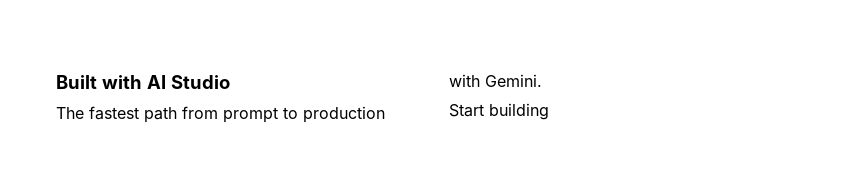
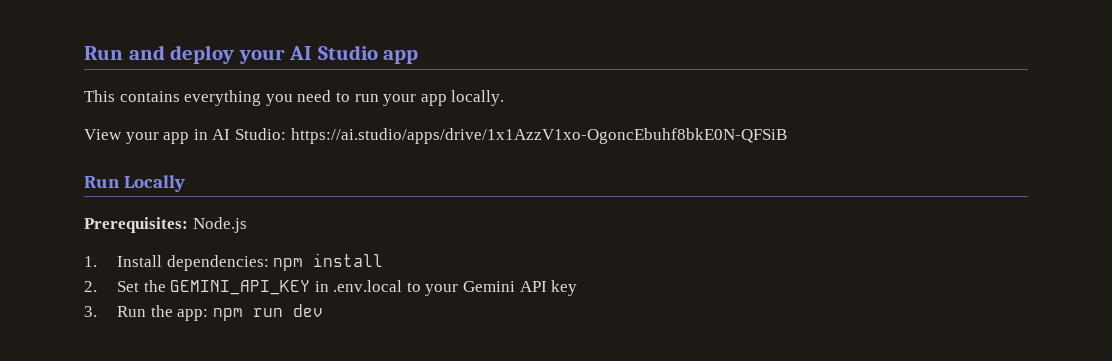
- Built with AI Studio
- The fastest path from prompt to production with Gemini.
- Start building
+ Run and deploy your AI Studio app
+ This contains everything you need to run your app locally.
+ View your app in AI Studio: https://ai.studio/apps/drive/1x1AzzV1xo-OgoncEbuhf8bkE0N-QFSiB
+ Run Locally
+ Prerequisites: Node.js
+ 1. Install dependencies: npm install
+ 2. Set the GEMINI_API_KEY in .env.local to your Gemini API key
+ 3. Run the app: npm run dev

